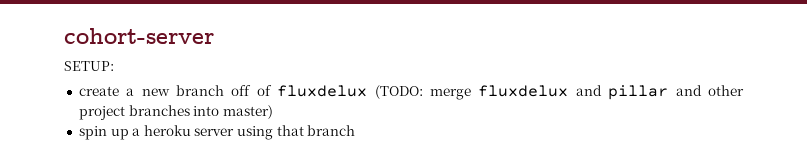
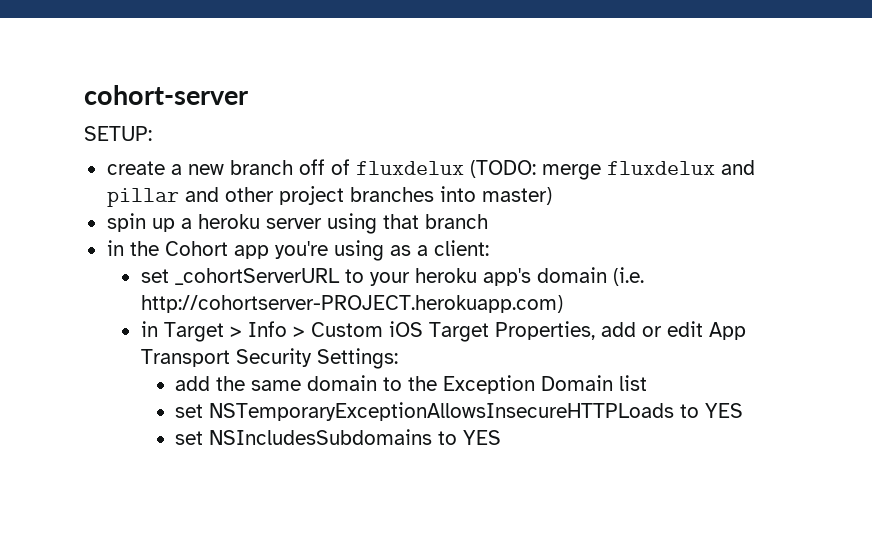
+ in the Cohort app you're using as a client:
+ set _cohortServerURL to your heroku app's domain (i.e. http://cohortserver-PROJECT.herokuapp.com)
+ in Target > Info > Custom iOS Target Properties, add or edit App Transport Security Settings:
+ add the same domain to the Exception Domain list
+ set NSTemporaryExceptionAllowsInsecureHTTPLoads to YES
+ set NSIncludesSubdomains to YES

